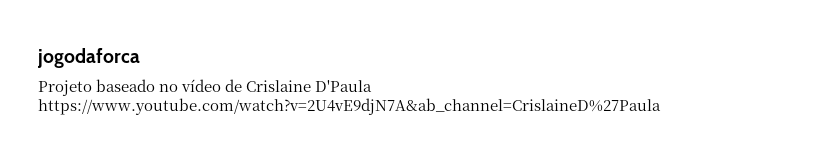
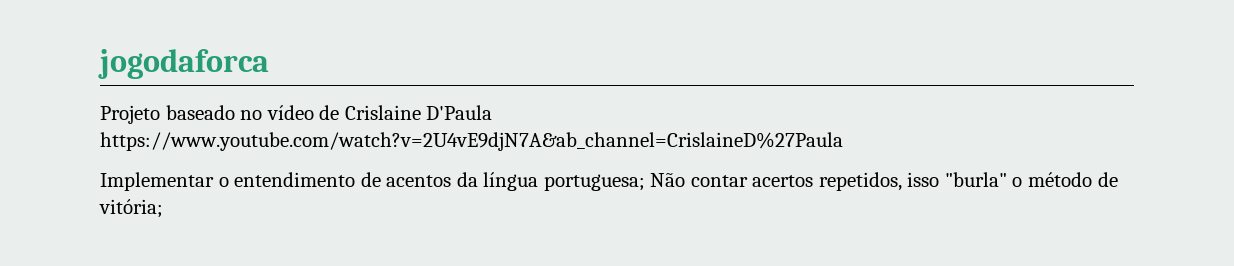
+ Implementar o entendimento de acentos da língua portuguesa; Não contar acertos repetidos, isso "burla" o método de vitória;

